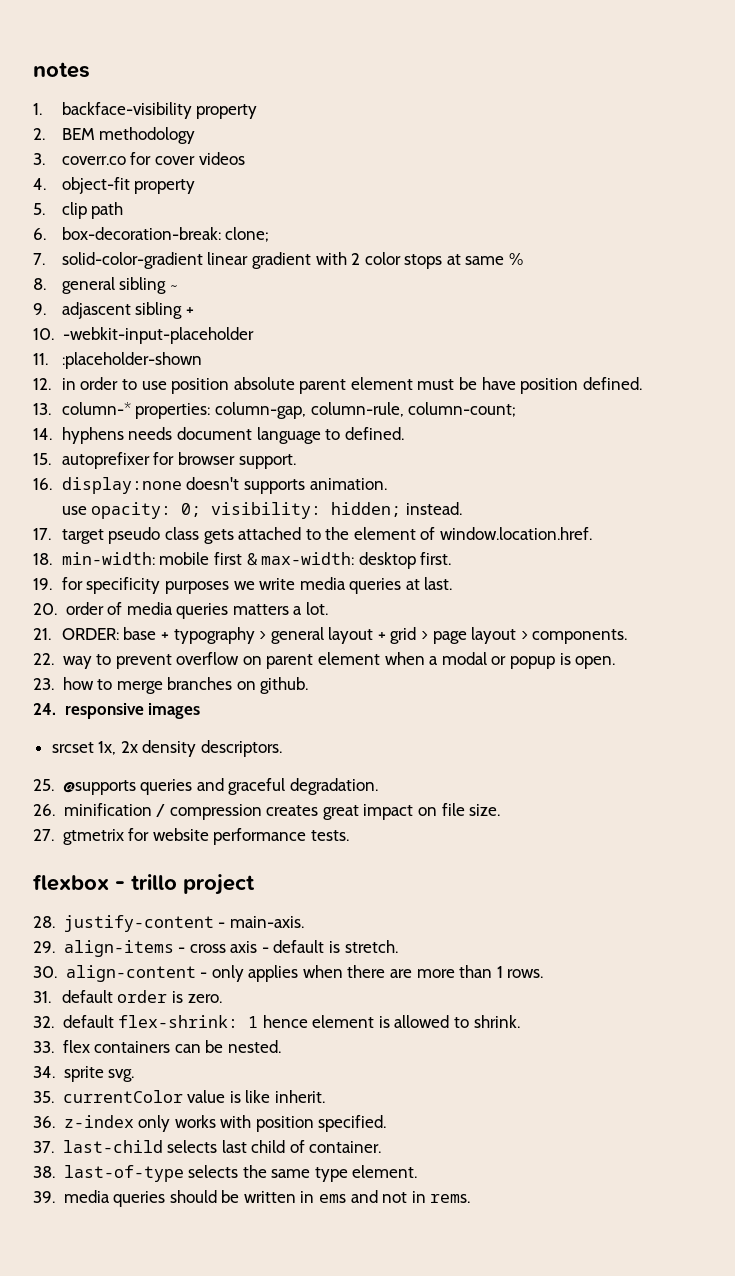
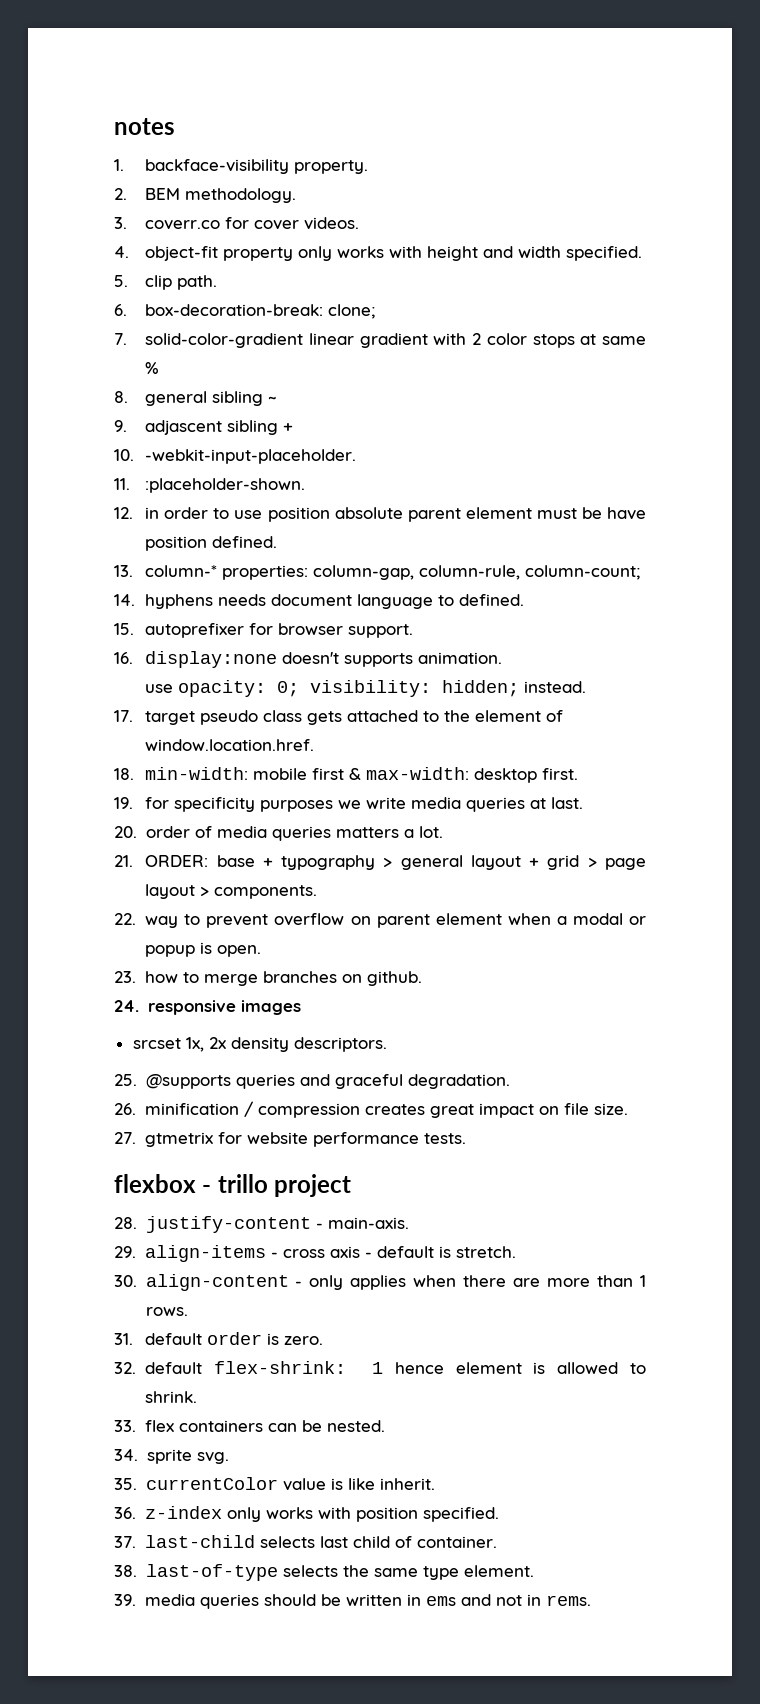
- 1. backface-visibility property
+ 1. backface-visibility property.
- 2. BEM methodology
+ 2. BEM methodology.
- 3. coverr.co for cover videos
+ 3. coverr.co for cover videos.
- 4. object-fit property
+ 4. object-fit property only works with height and width specified.
- 5. clip path
+ 5. clip path.
- 10. -webkit-input-placeholder
+ 10. -webkit-input-placeholder.
- 11. :placeholder-shown
+ 11. :placeholder-shown.

